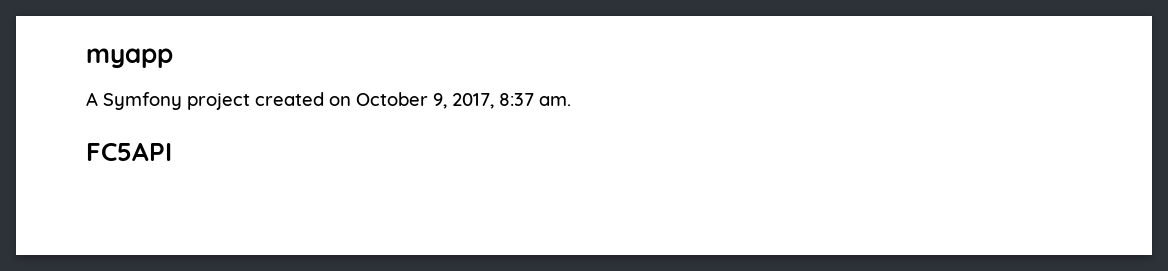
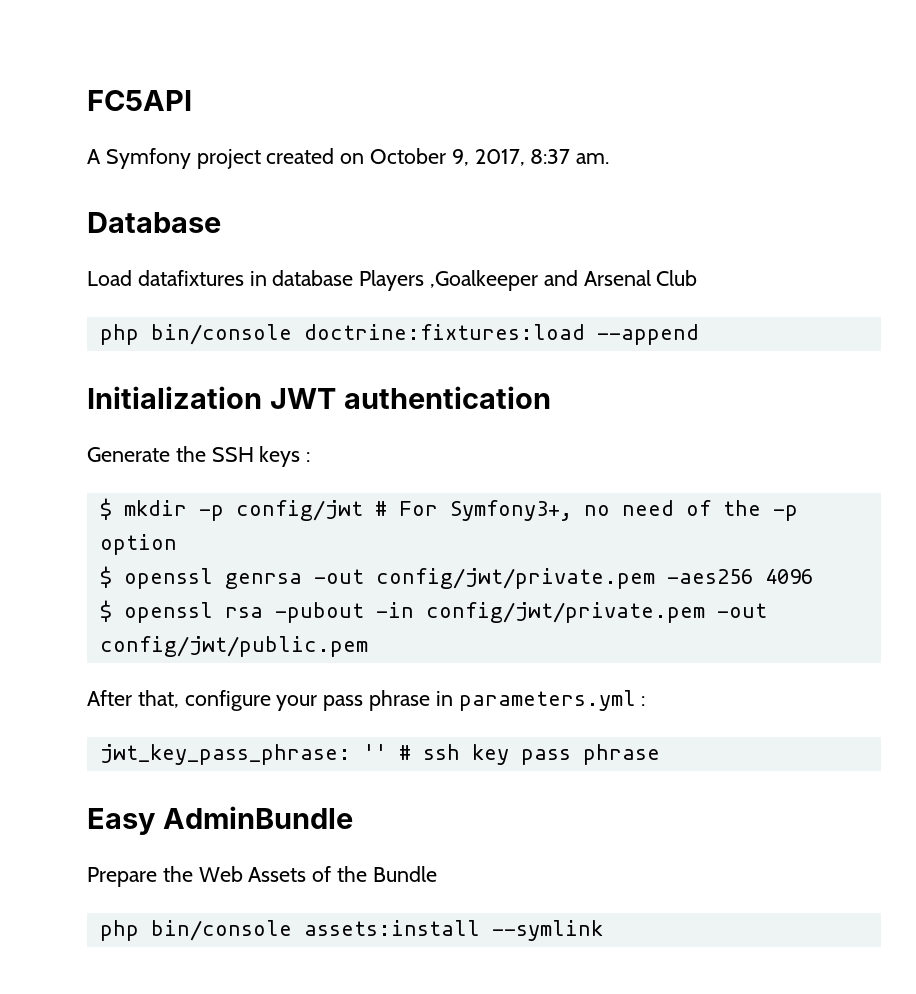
- myapp
+ FC5API
- FC5API
+ Database
+ Load datafixtures in database Players ,Goalkeeper and Arsenal Club
+ php bin/console doctrine:fixtures:load --append
+ Initialization JWT authentication
+ Generate the SSH keys :
+ $ mkdir -p config/jwt # For Symfony3+, no need of the -p option
+ $ openssl genrsa -out config/jwt/private.pem -aes256 4096
+ $ openssl rsa -pubout -in config/jwt/private.pem -out config/jwt/public.pem
+ After that, configure your pass phrase in parameters.yml :
+ jwt_key_pass_phrase: '' # ssh key pass phrase
+ Easy AdminBundle
+ Prepare the Web Assets of the Bundle
+ php bin/console assets:install --symlink

